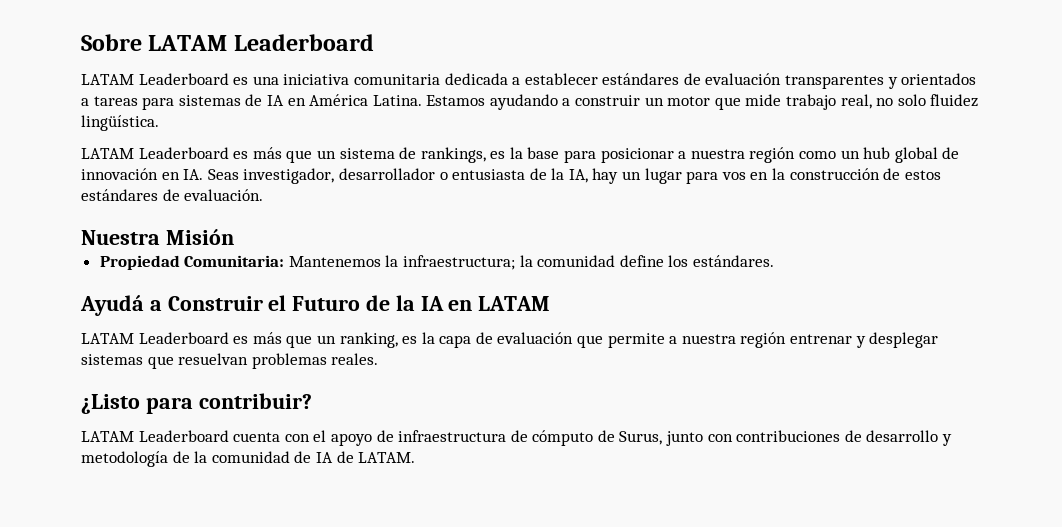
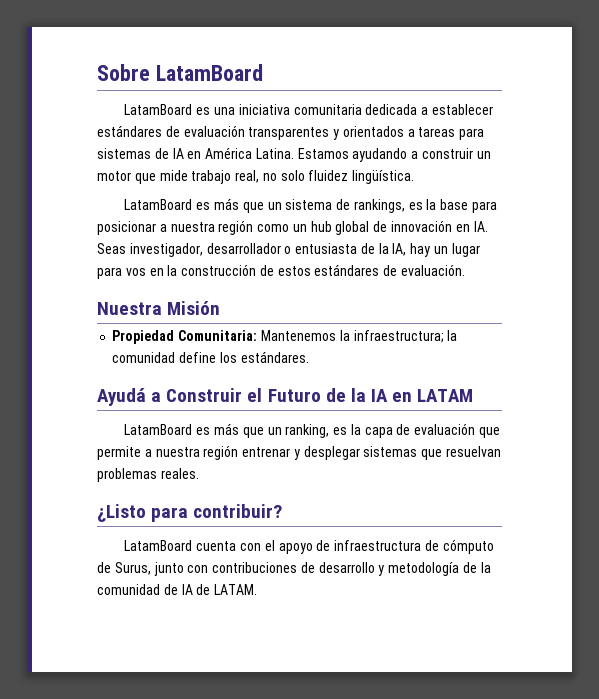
- Sobre LATAM Leaderboard
- LATAM Leaderboard es una iniciativa comunitaria dedicada a establecer estándares de evaluación transparentes y orientados a tareas para sistemas de IA en América Latina.
+ Sobre LatamBoard
+ LatamBoard es una iniciativa comunitaria dedicada a establecer estándares de evaluación transparentes y orientados a tareas para sistemas de IA en América Latina.
- LATAM Leaderboard es más que un sistema de rankings, es la base para posicionar a nuestra región como un hub global de innovación en IA. Seas investigador, desarrollador o entusiasta de la IA, hay un lugar para vos en la construcción de estos estándares de evaluación.
+ LatamBoard es más que un sistema de rankings, es la base para posicionar a nuestra región como un hub global de innovación en IA. Seas investigador, desarrollador o entusiasta de la IA, hay un lugar para vos en la construcción de estos estándares de evaluación.
- LATAM Leaderboard es más que un ranking, es la capa de evaluación que permite a nuestra región entrenar y desplegar sistemas que resuelvan problemas reales.
+ LatamBoard es más que un ranking, es la capa de evaluación que permite a nuestra región entrenar y desplegar sistemas que resuelvan problemas reales.
- LATAM Leaderboard cuenta con el apoyo de infraestructura de cómputo de Surus, junto con contribuciones de desarrollo y metodología de la comunidad de IA de LATAM.
+ LatamBoard cuenta con el apoyo de infraestructura de cómputo de Surus, junto con contribuciones de desarrollo y metodología de la comunidad de IA de LATAM.

